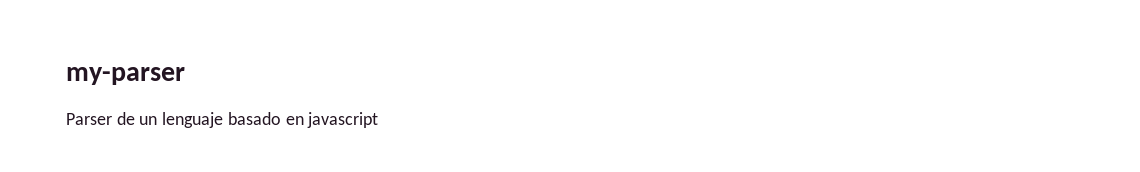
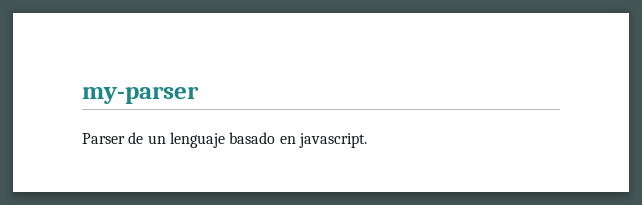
- Parser de un lenguaje basado en javascript
+ Parser de un lenguaje basado en javascript.

